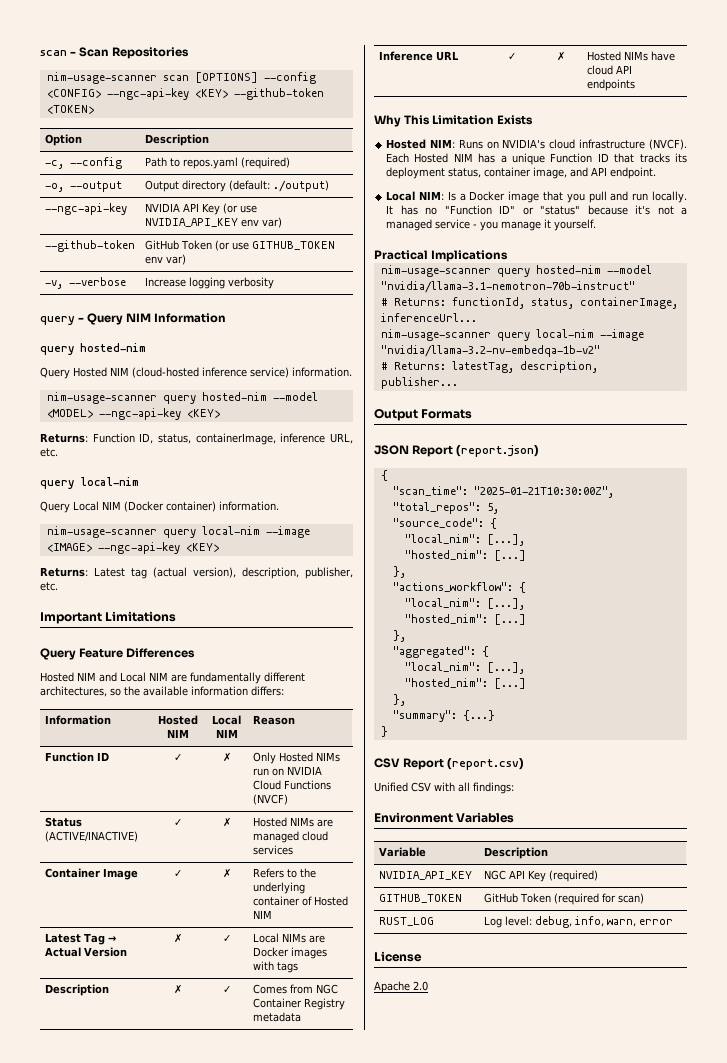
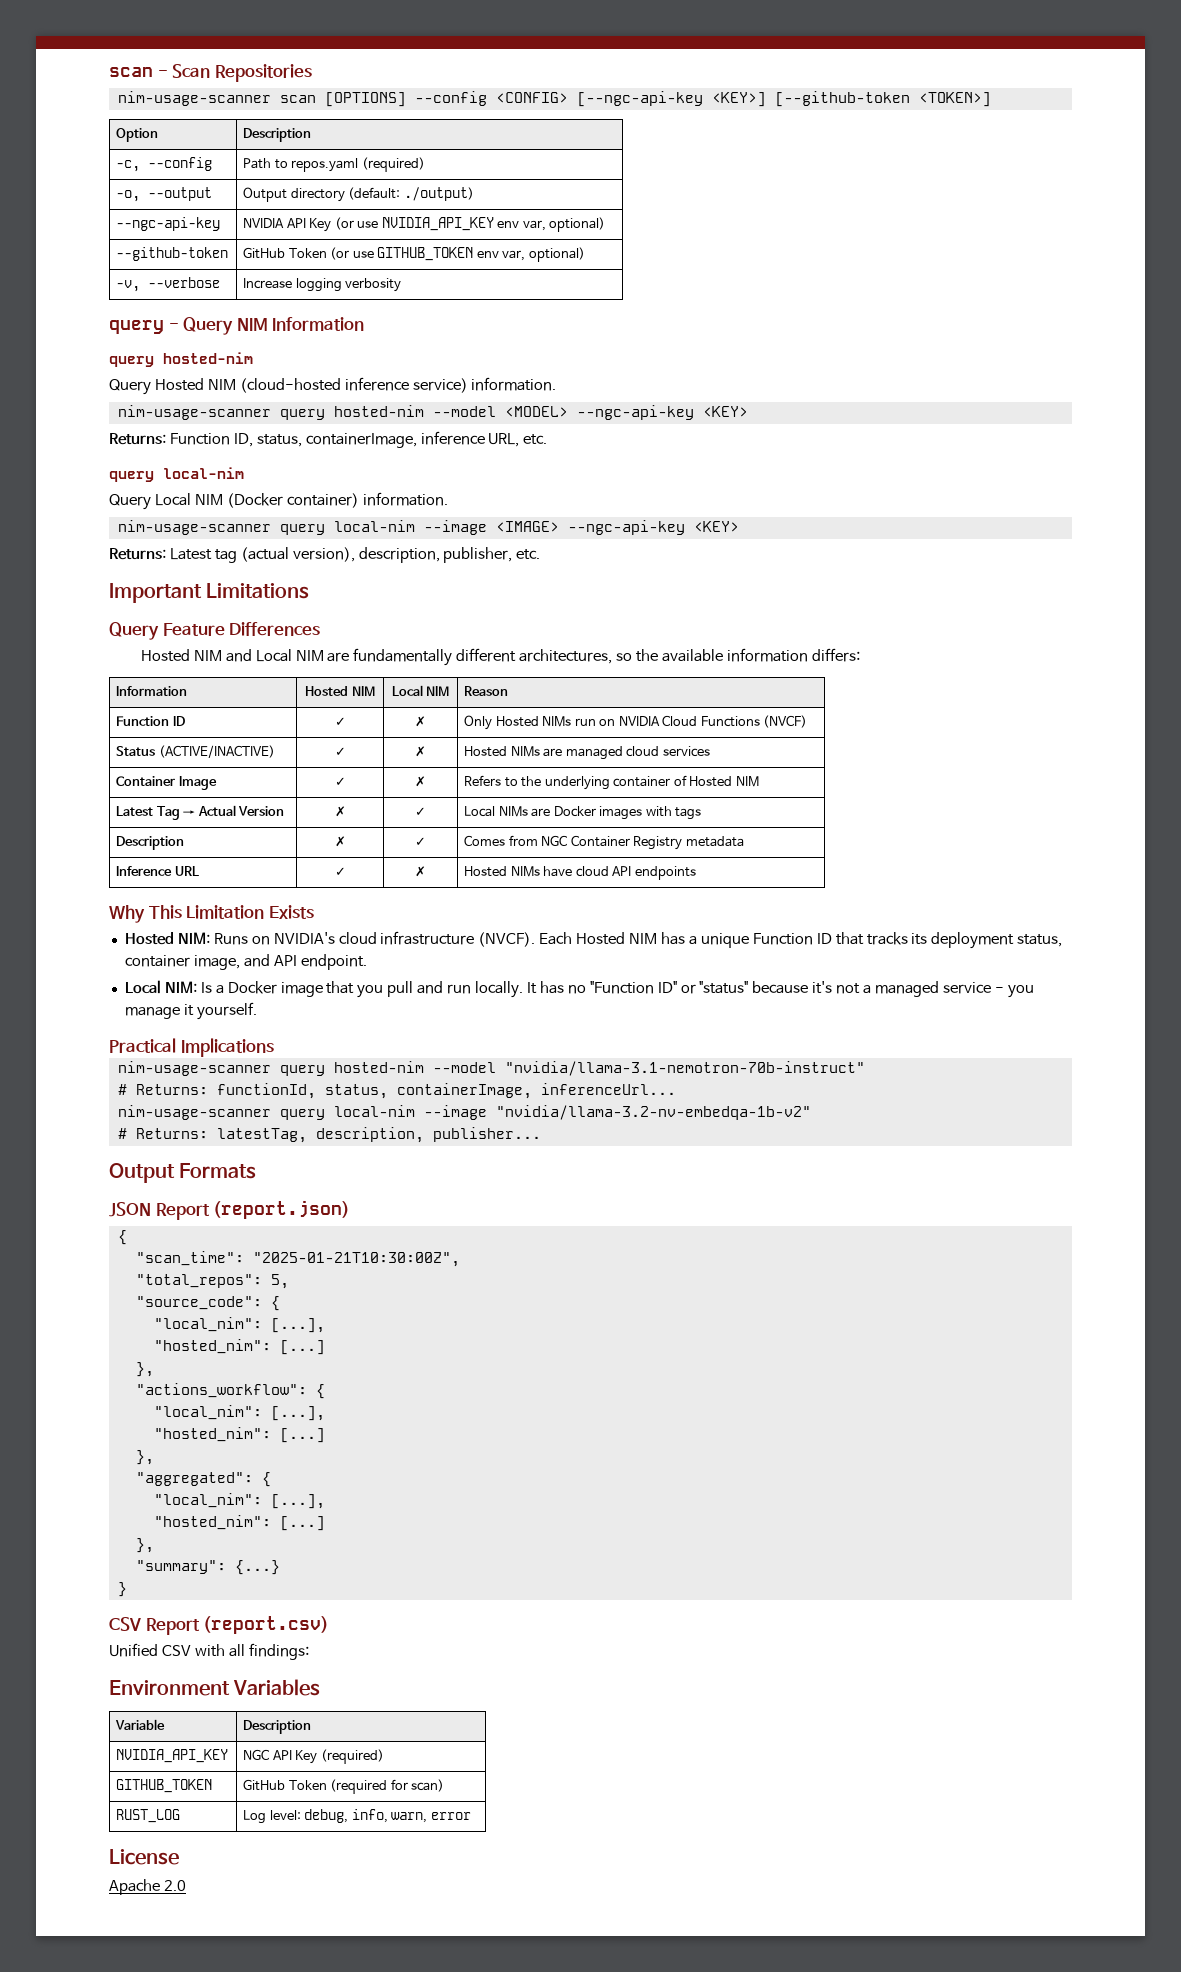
- nim-usage-scanner scan [OPTIONS] --config <CONFIG> --ngc-api-key <KEY> --github-token <TOKEN>
+ nim-usage-scanner scan [OPTIONS] --config <CONFIG> [--ngc-api-key <KEY>] [--github-token <TOKEN>]
- --ngc-api-key | NVIDIA API Key (or use NVIDIA_API_KEY env var)
+ --ngc-api-key | NVIDIA API Key (or use NVIDIA_API_KEY env var, optional)
- --github-token | GitHub Token (or use GITHUB_TOKEN env var)
+ --github-token | GitHub Token (or use GITHUB_TOKEN env var, optional)

